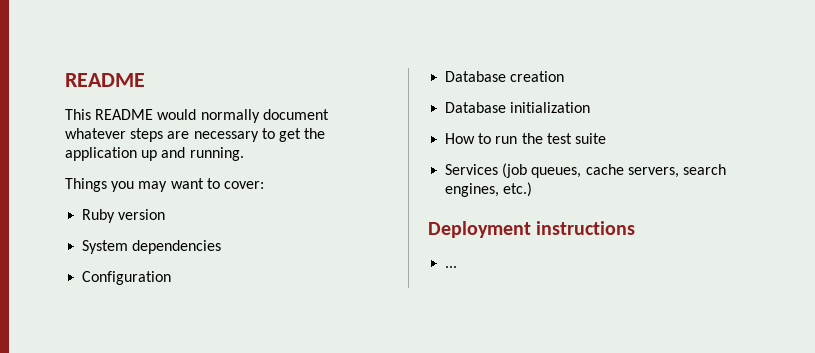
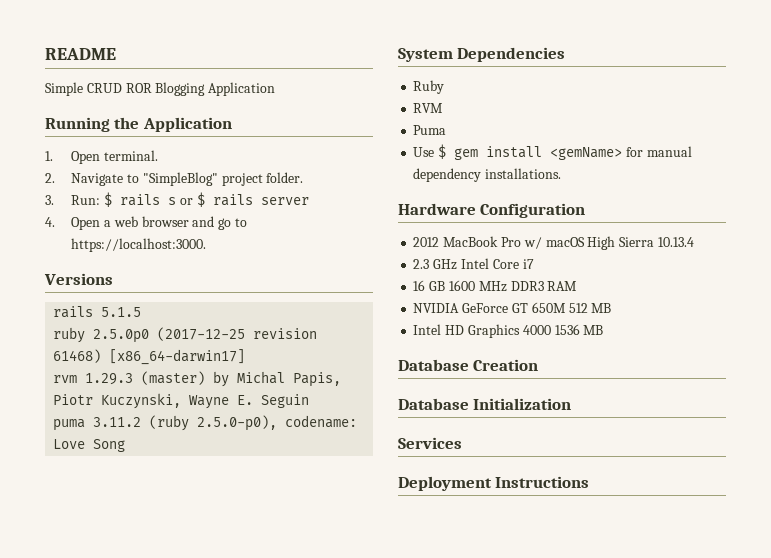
- This README would normally document whatever steps are necessary to get the application up and running.
- Things you may want to cover:
- Ruby version
- System dependencies
- Configuration
- Database creation
- Database initialization
- How to run the test suite
- Services (job queues, cache servers, search engines, etc.)
+ Simple CRUD ROR Blogging Application
+ Running the Application
+ 1. Open terminal.
+ 2. Navigate to "SimpleBlog" project folder.
+ 3. Run: $ rails s or $ rails server
+ 4. Open a web browser and go to https://localhost:3000.
+ Versions
+ rails 5.1.5
+ ruby 2.5.0p0 (2017-12-25 revision 61468) [x86_64-darwin17]
+ rvm 1.29.3 (master) by Michal Papis, Piotr Kuczynski, Wayne E. Seguin
+ puma 3.11.2 (ruby 2.5.0-p0), codename: Love Song
+ System Dependencies
+ Ruby
+ RVM
+ Puma
+ Use $ gem install <gemName> for manual dependency installations.
+ Hardware Configuration
+ 2012 MacBook Pro w/ macOS High Sierra 10.13.4
+ 2.3 GHz Intel Core i7
+ 16 GB 1600 MHz DDR3 RAM
+ NVIDIA GeForce GT 650M 512 MB
+ Intel HD Graphics 4000 1536 MB
+ Database Creation
+ Database Initialization
+ Services
- Deployment instructions
- ...
+ Deployment Instructions

